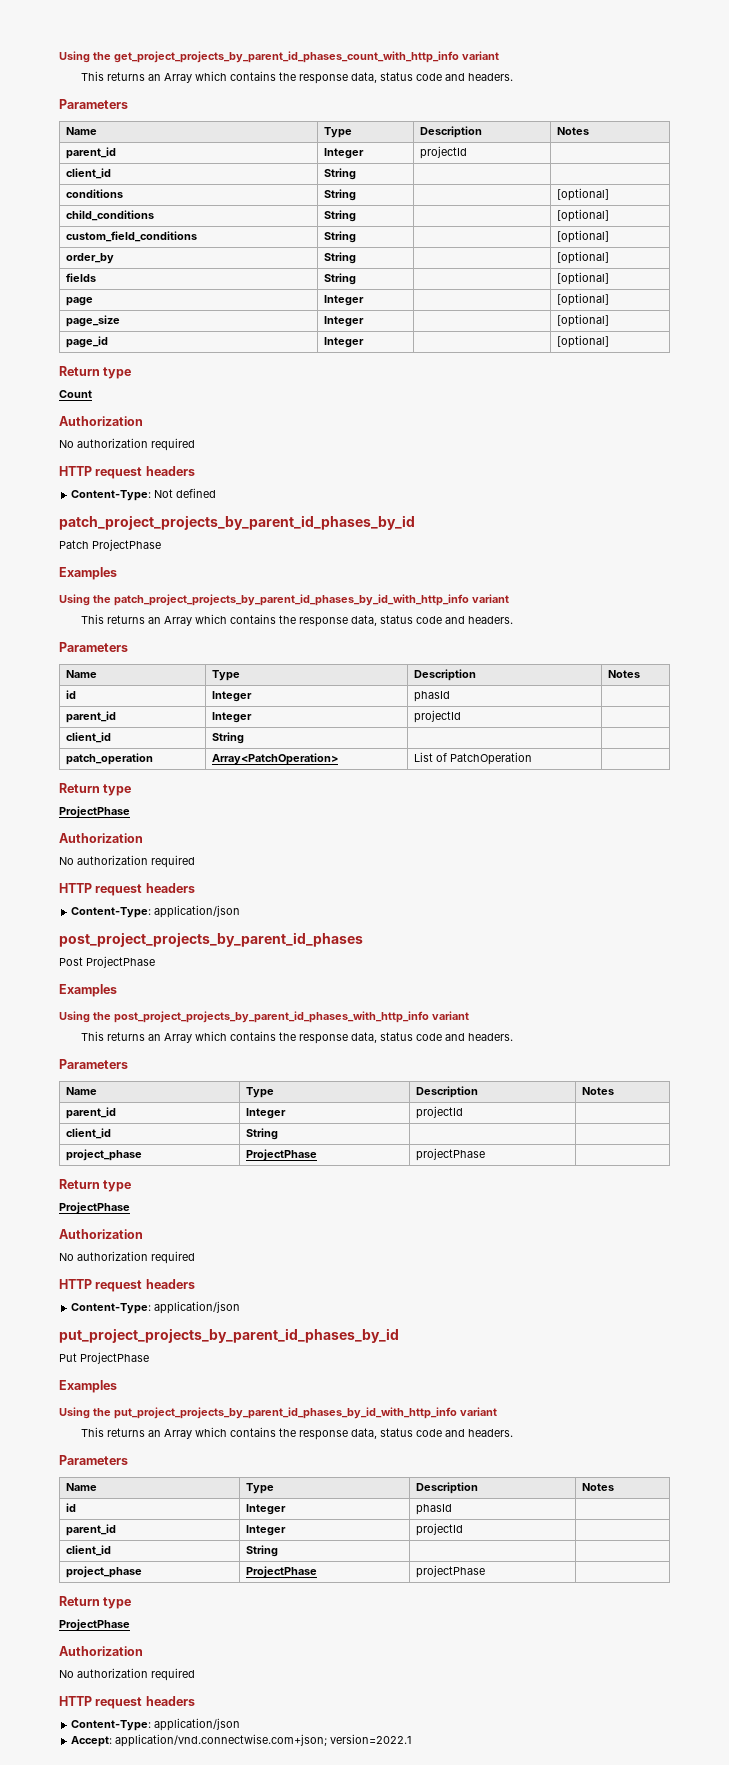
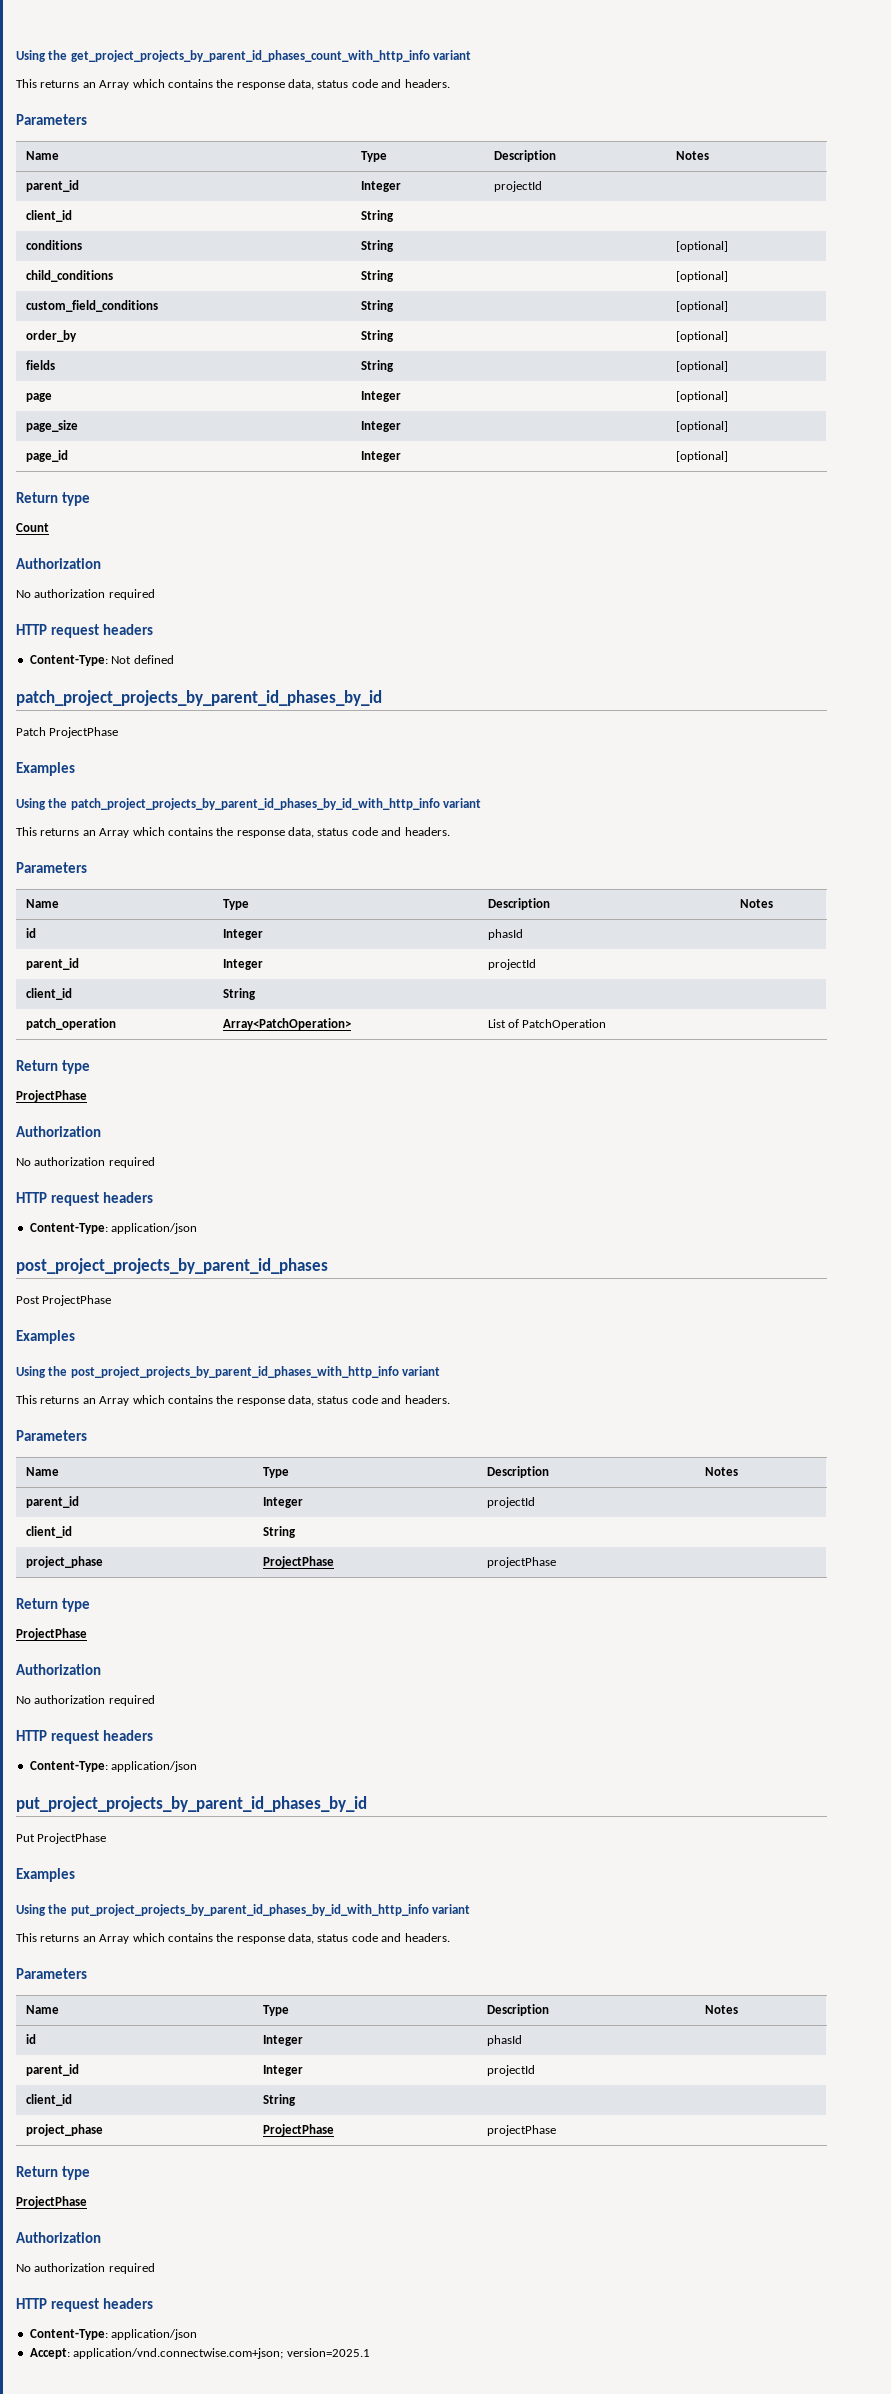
- Accept: application/vnd.connectwise.com+json; version=2022.1
+ Accept: application/vnd.connectwise.com+json; version=2025.1

